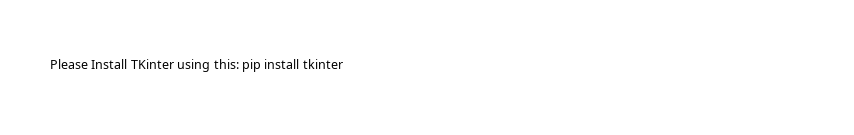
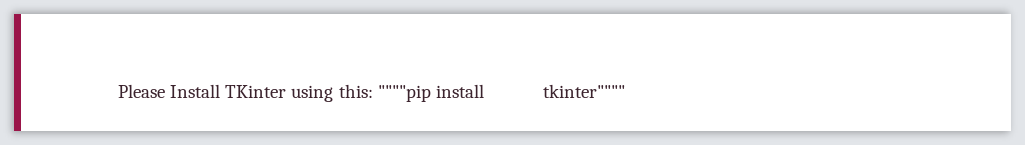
- Please Install TKinter using this: pip install tkinter
+ Please Install TKinter using this: """"pip install tkinter""""

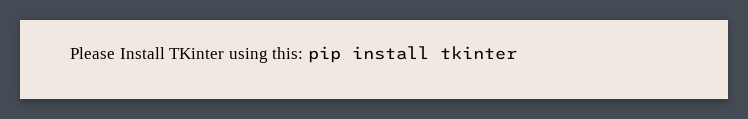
- Please Install TKinter using this: """"pip install tkinter""""
+ Please Install TKinter using this: pip install tkinter

